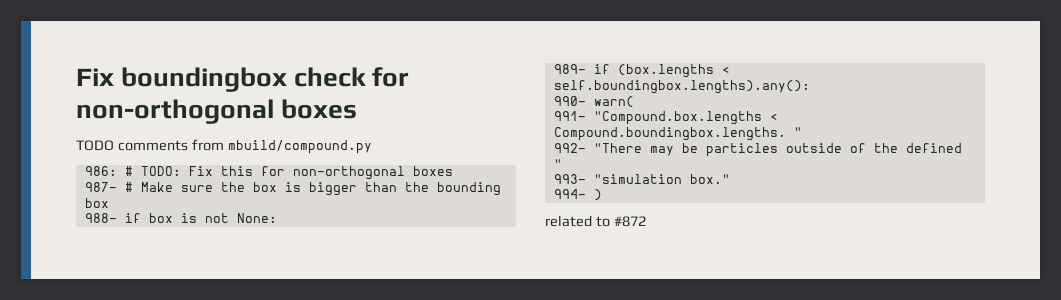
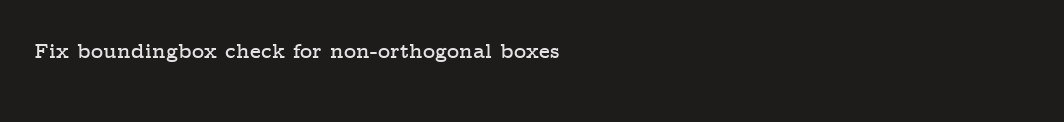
- TODO comments from mbuild/compound.py
- 986: # TODO: Fix this for non-orthogonal boxes
- 987- # Make sure the box is bigger than the bounding box
- 988- if box is not None:
- 989- if (box.lengths < self.boundingbox.lengths).any():
- 990- warn(
- 991- "Compound.box.lengths < Compound.boundingbox.lengths. "
- 992- "There may be particles outside of the defined "
- 993- "simulation box."
- 994- )
- related to #872

